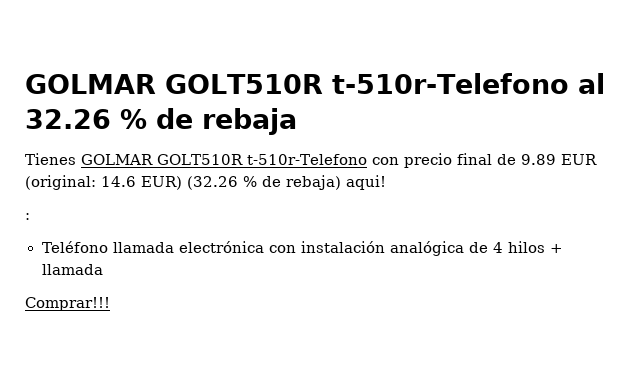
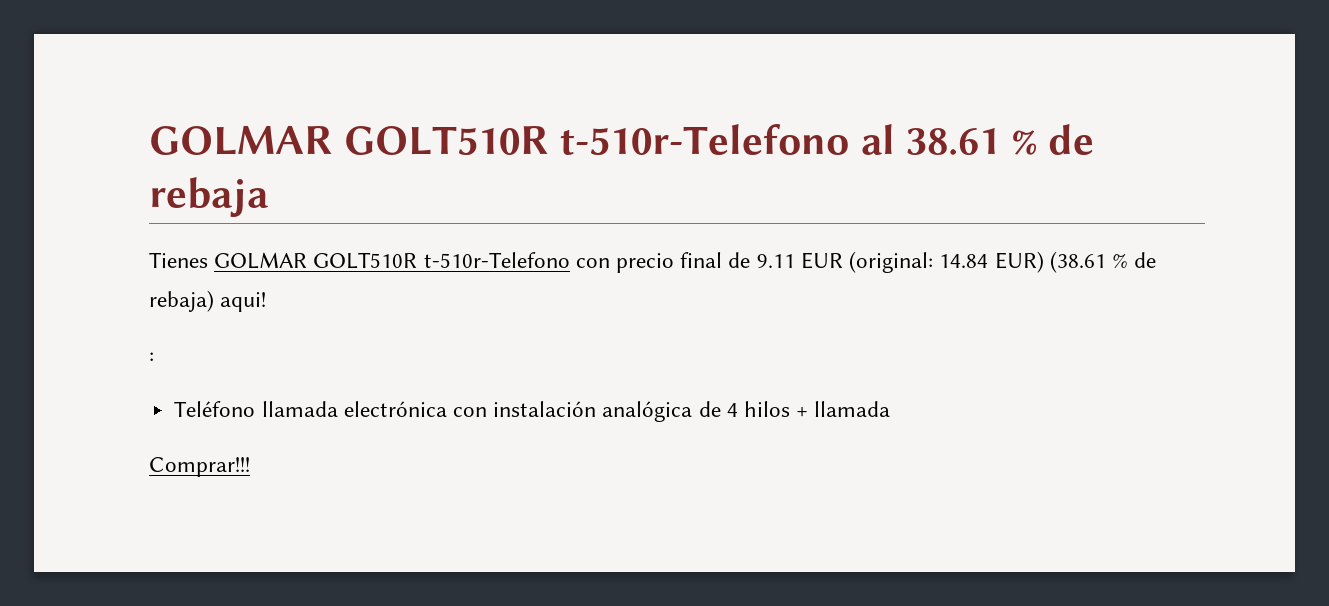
- GOLMAR GOLT510R t-510r-Telefono al 32.26 % de rebaja
+ GOLMAR GOLT510R t-510r-Telefono al 38.61 % de rebaja
- Tienes GOLMAR GOLT510R t-510r-Telefono con precio final de 9.89 EUR (original: 14.6 EUR) (32.26 % de rebaja) aqui!
+ Tienes GOLMAR GOLT510R t-510r-Telefono con precio final de 9.11 EUR (original: 14.84 EUR) (38.61 % de rebaja) aqui!

